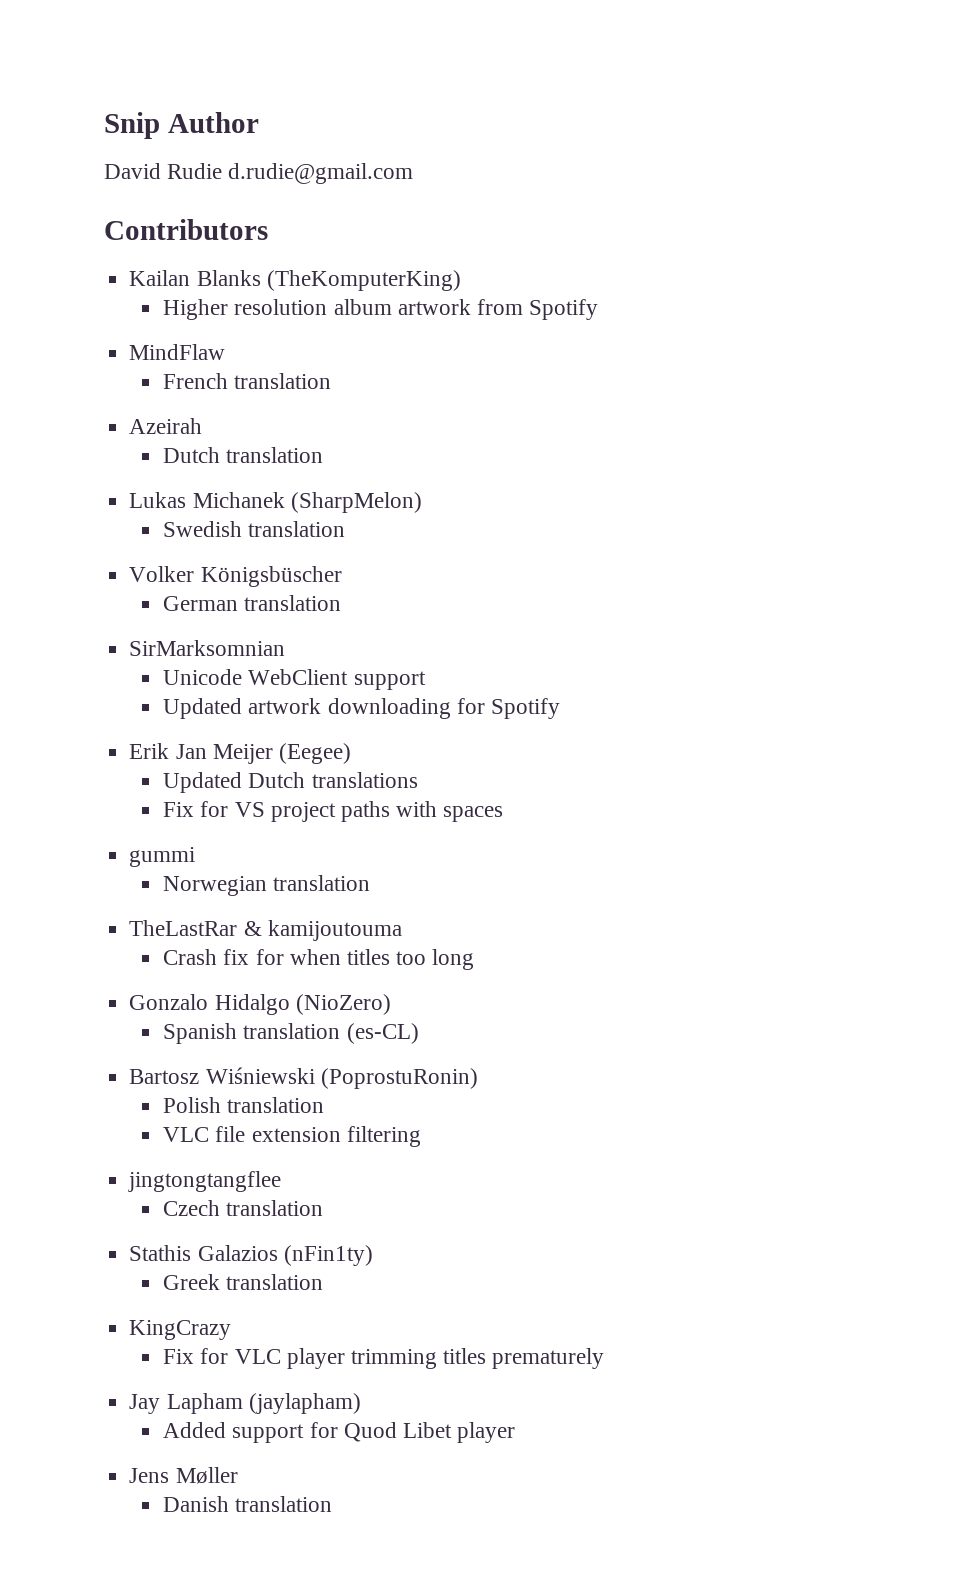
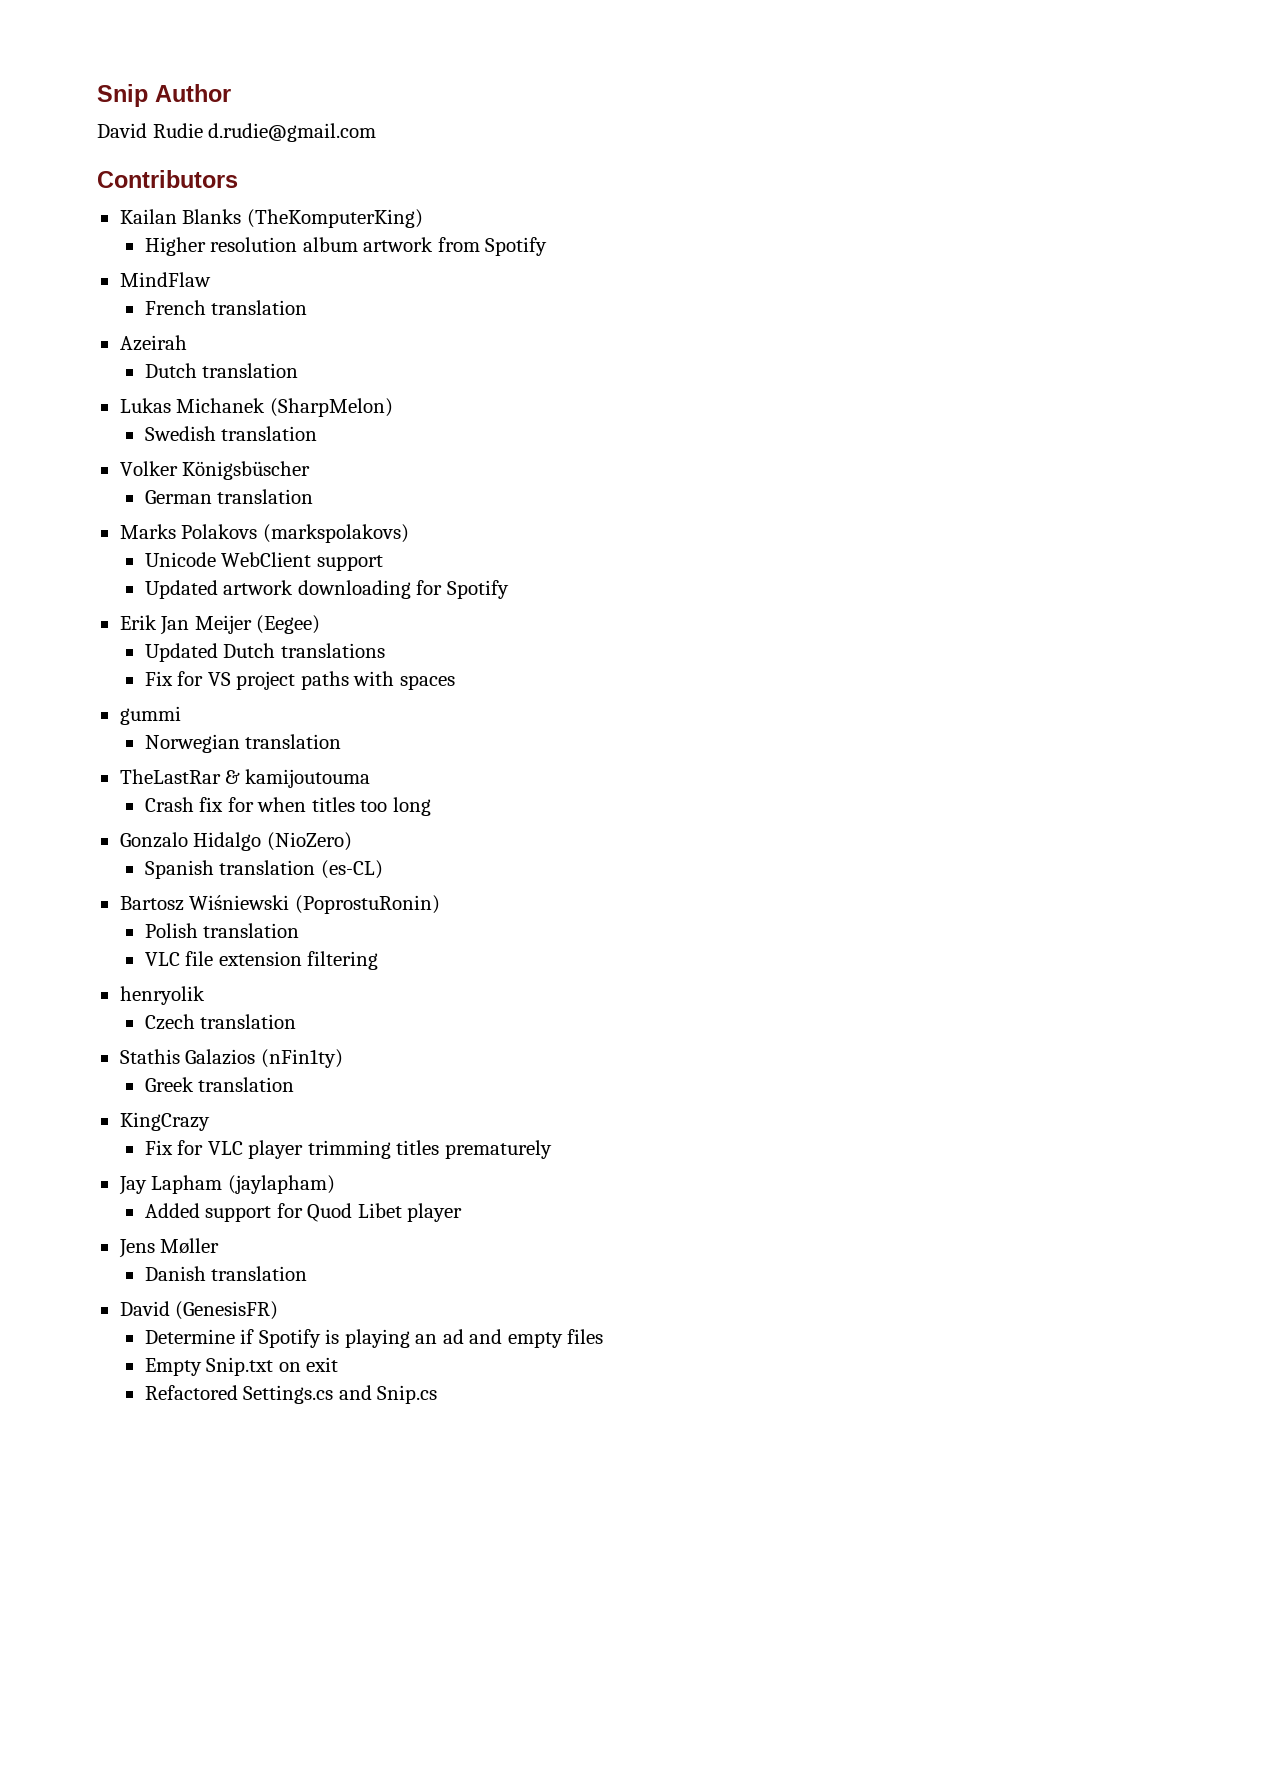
- SirMarksomnian
+ Marks Polakovs (markspolakovs)
- jingtongtangflee
+ henryolik
+ David (GenesisFR)
+ Determine if Spotify is playing an ad and empty files
+ Empty Snip.txt on exit
+ Refactored Settings.cs and Snip.cs

